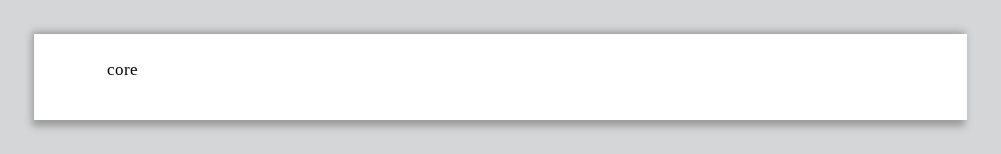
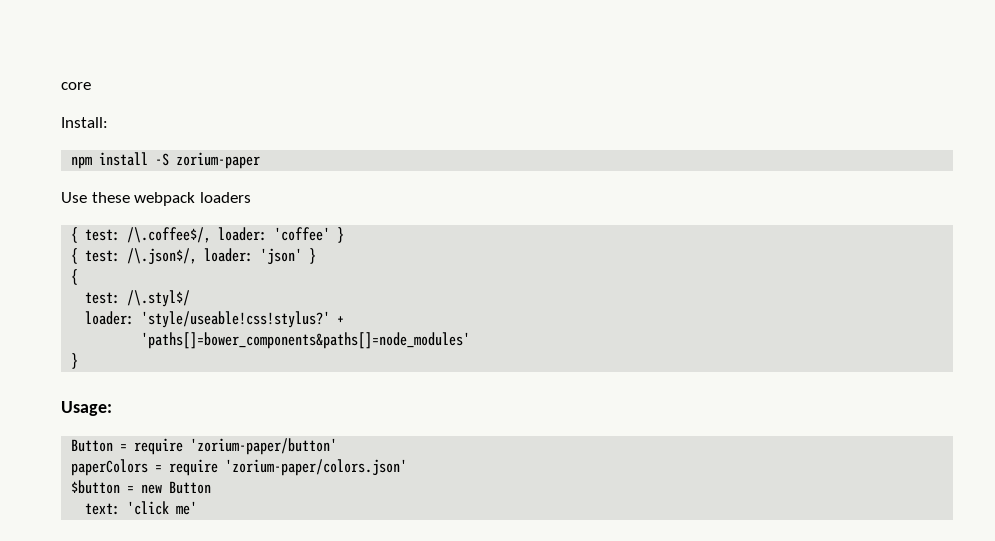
+ Install:
+ npm install -S zorium-paper
+ Use these webpack loaders
+ { test: /\.coffee$/, loader: 'coffee' }
+ { test: /\.json$/, loader: 'json' }
+ {
+ test: /\.styl$/
+ loader: 'style/useable!css!stylus?' +
+ 'paths[]=bower_components&paths[]=node_modules'
+ }
+ Usage:
+ Button = require 'zorium-paper/button'
+ paperColors = require 'zorium-paper/colors.json'
+ $button = new Button
+ text: 'click me'

